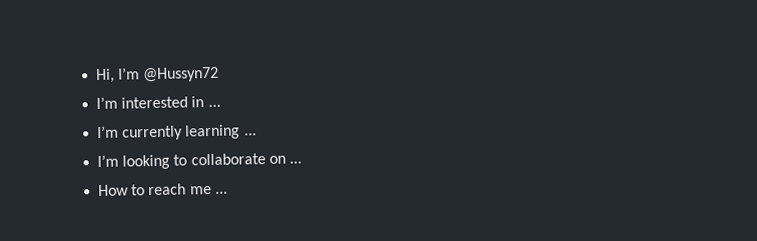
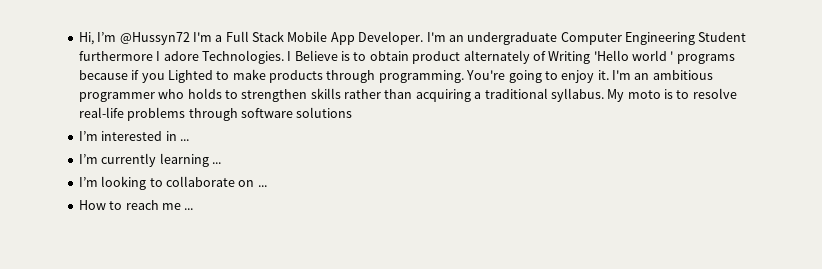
- Hi, I’m @Hussyn72
+ Hi, I’m @Hussyn72 I'm a Full Stack Mobile App Developer. I'm an undergraduate Computer Engineering Student furthermore I adore Technologies. I Believe is to obtain product alternately of Writing 'Hello world ' programs because if you Lighted to make products through programming. You're going to enjoy it. I'm an ambitious programmer who holds to strengthen skills rather than acquiring a traditional syllabus. My moto is to resolve real-life problems through software solutions

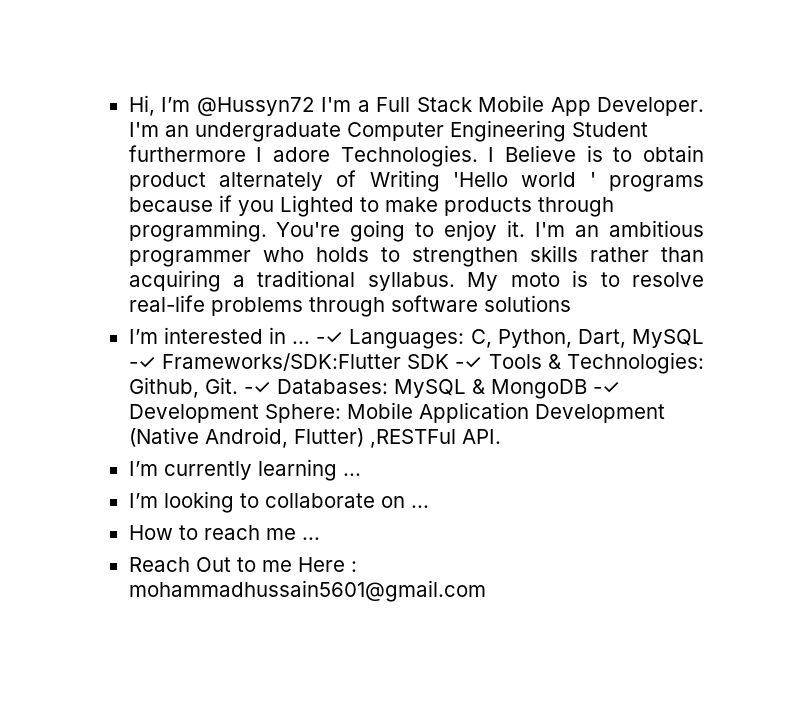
+ -✓ Languages: C, Python, Dart, MySQL -✓ Frameworks/SDK:Flutter SDK -✓ Tools & Technologies: Github, Git. -✓ Databases: MySQL & MongoDB -✓ Development Sphere: Mobile Application Development (Native Android, Flutter) ,RESTFul API.
+ Reach Out to me Here : mohammadhussain5601@gmail.com

